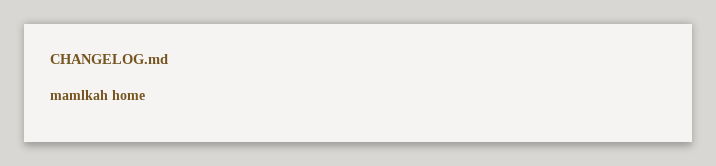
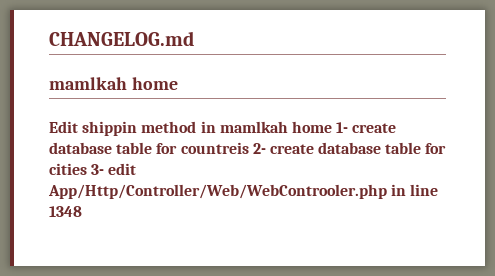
+ Edit shippin method in mamlkah home 1- create database table for countreis 2- create database table for cities 3- edit App/Http/Controller/Web/WebControoler.php in line 1348

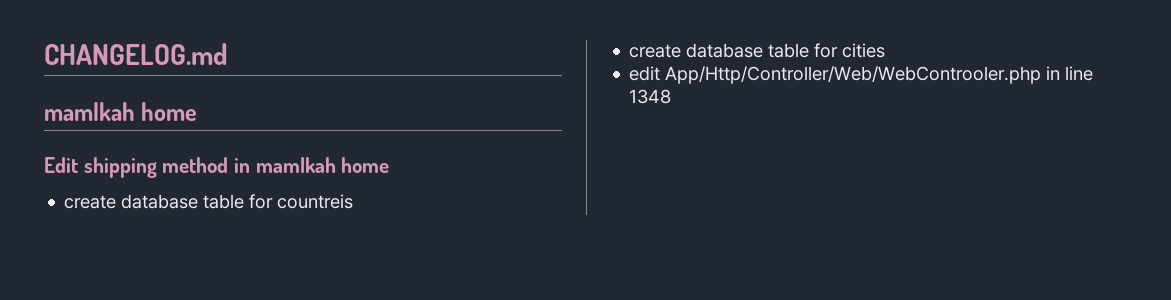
- Edit shippin method in mamlkah home 1- create database table for countreis 2- create database table for cities 3- edit App/Http/Controller/Web/WebControoler.php in line 1348
+ Edit shipping method in mamlkah home
+ create database table for countreis
+ create database table for cities
+ edit App/Http/Controller/Web/WebControoler.php in line 1348

